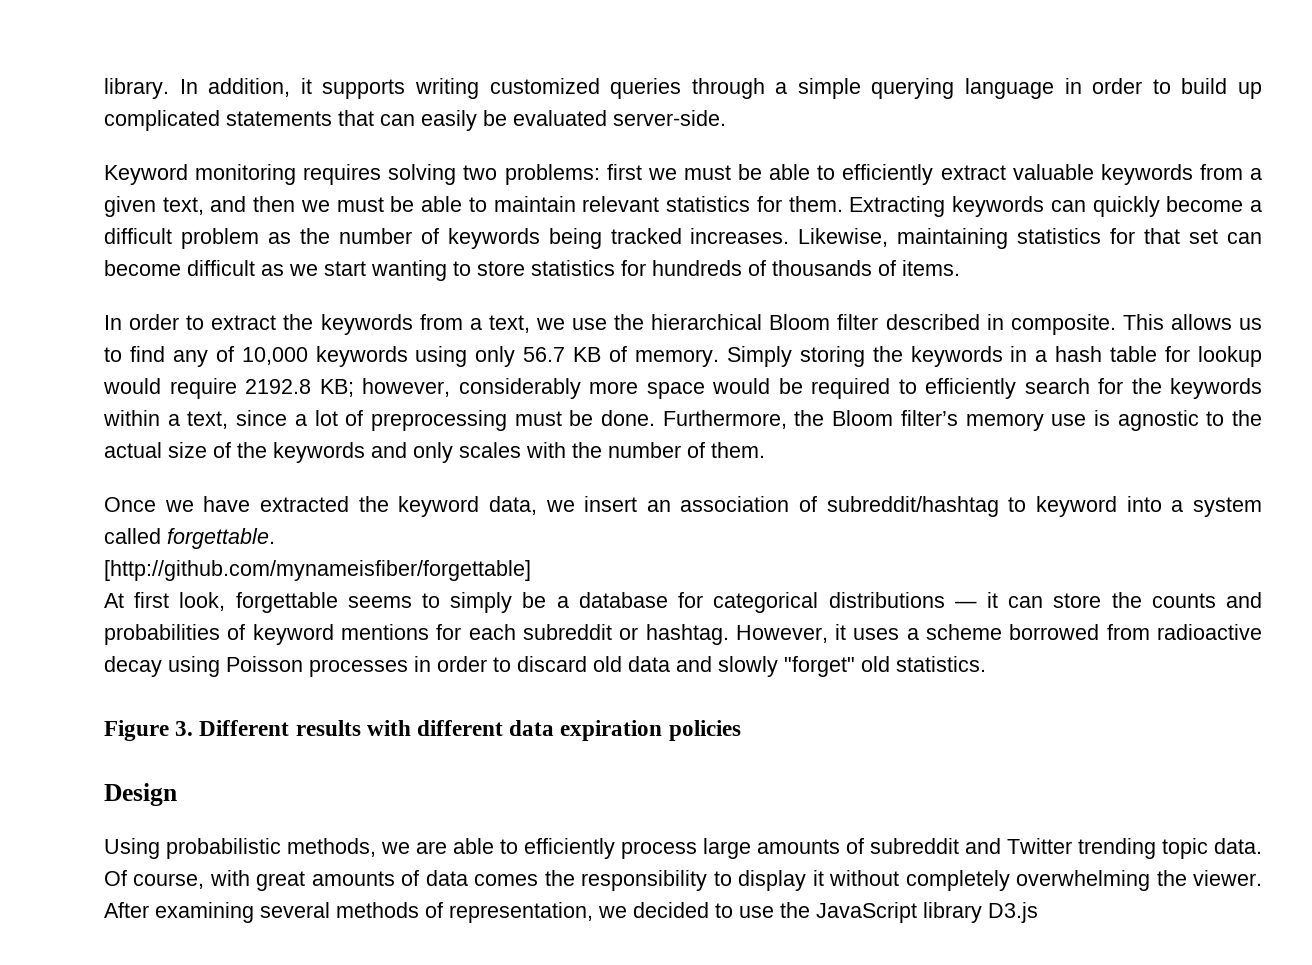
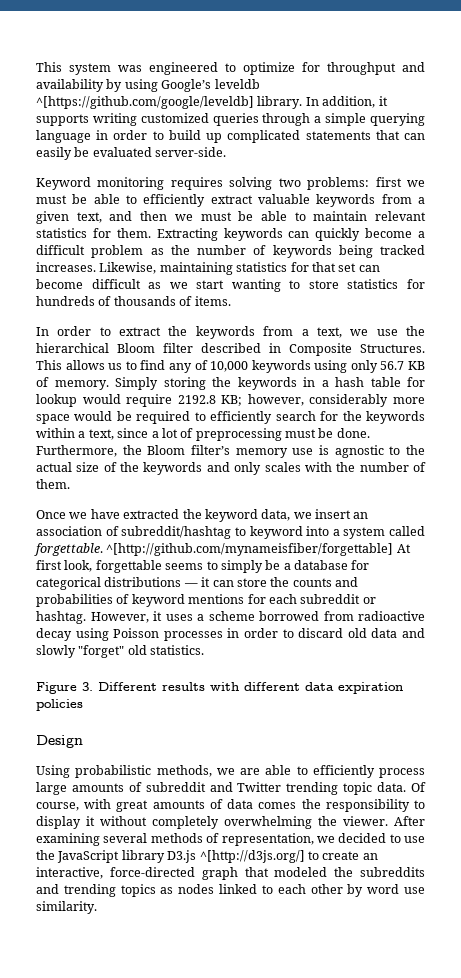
- library.
+ This system was engineered to optimize for throughput and availability by using Google’s leveldb ^[https://github.com/google/leveldb] library.
- In order to extract the keywords from a text, we use the hierarchical Bloom filter described in composite.
+ In order to extract the keywords from a text, we use the hierarchical Bloom filter described in Composite Structures.
- Once we have extracted the keyword data, we insert an association of subreddit/hashtag to keyword into a system called forgettable.
- [http://github.com/mynameisfiber/forgettable]
- At first look, forgettable seems to simply be a database for categorical distributions — it can store the counts and probabilities of keyword mentions for each subreddit or hashtag.
+ Once we have extracted the keyword data, we insert an association of subreddit/hashtag to keyword into a system called forgettable. ^[http://github.com/mynameisfiber/forgettable] At first look, forgettable seems to simply be a database for categorical distributions — it can store the counts and probabilities of keyword mentions for each subreddit or hashtag.
- After examining several methods of representation, we decided to use the JavaScript library D3.js
+ After examining several methods of representation, we decided to use the JavaScript library D3.js ^[http://d3js.org/] to create an interactive, force-directed graph that modeled the subreddits and trending topics as nodes linked to each other by word use similarity.

